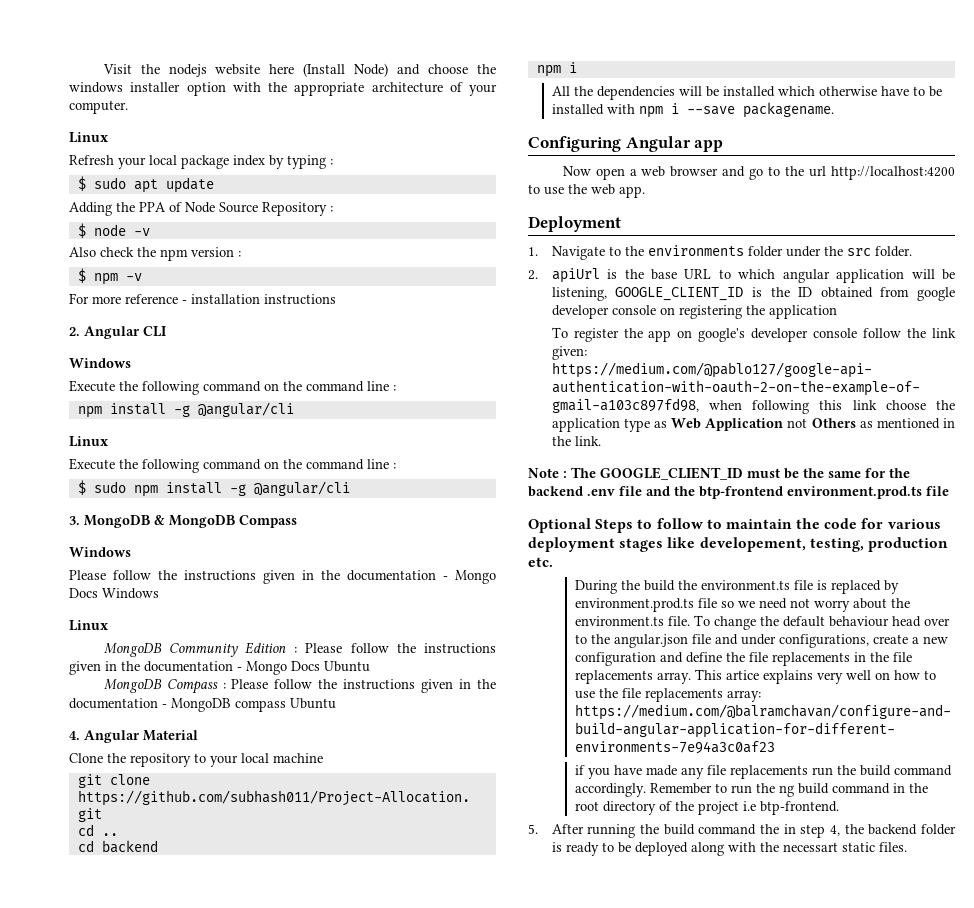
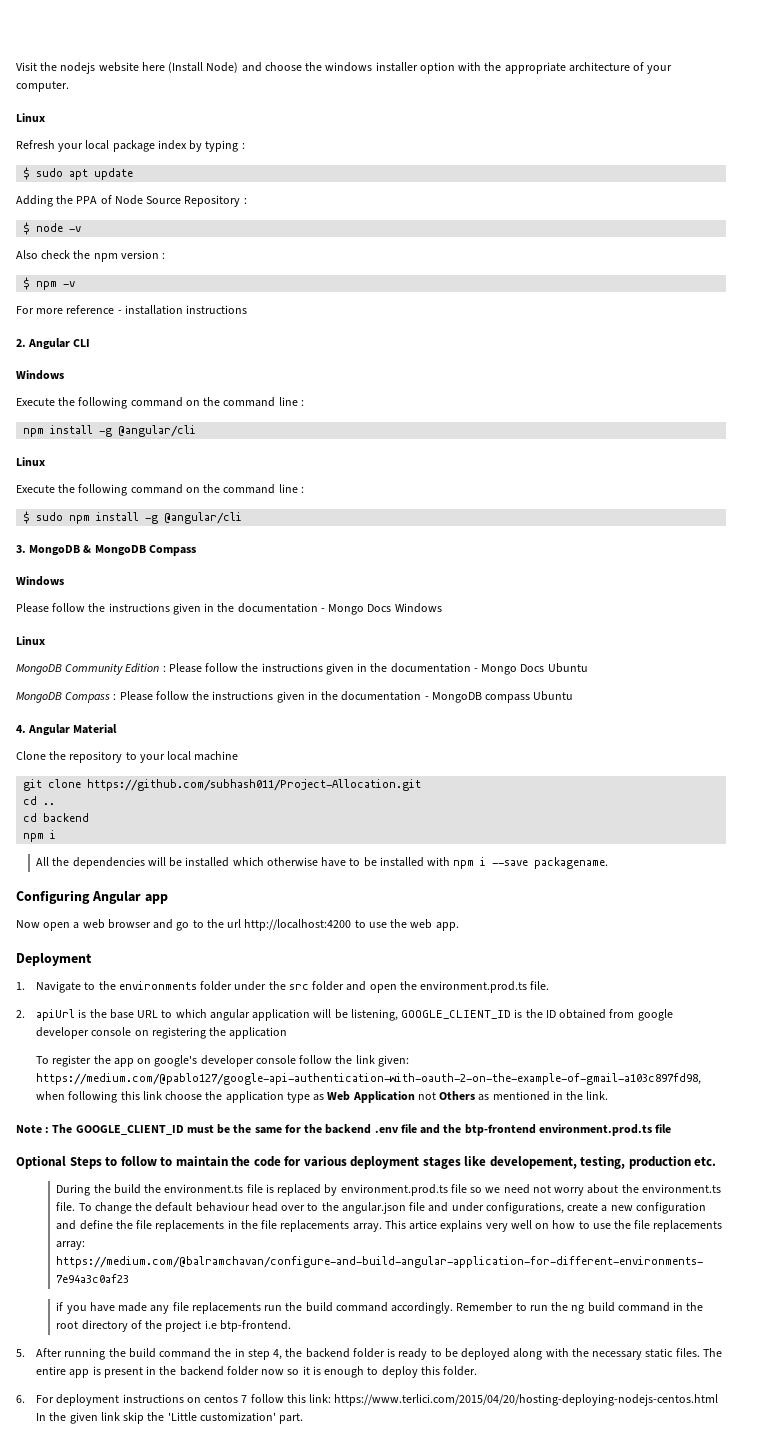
- 1. Navigate to the environments folder under the src folder.
+ 1. Navigate to the environments folder under the src folder and open the environment.prod.ts file.
- 5. After running the build command the in step 4, the backend folder is ready to be deployed along with the necessart static files.
+ 5. After running the build command the in step 4, the backend folder is ready to be deployed along with the necessary static files.
+ The entire app is present in the backend folder now so it is enough to deploy this folder.
+ 6. For deployment instructions on centos 7 follow this link: https://www.terlici.com/2015/04/20/hosting-deploying-nodejs-centos.html In the given link skip the 'Little customization' part.

